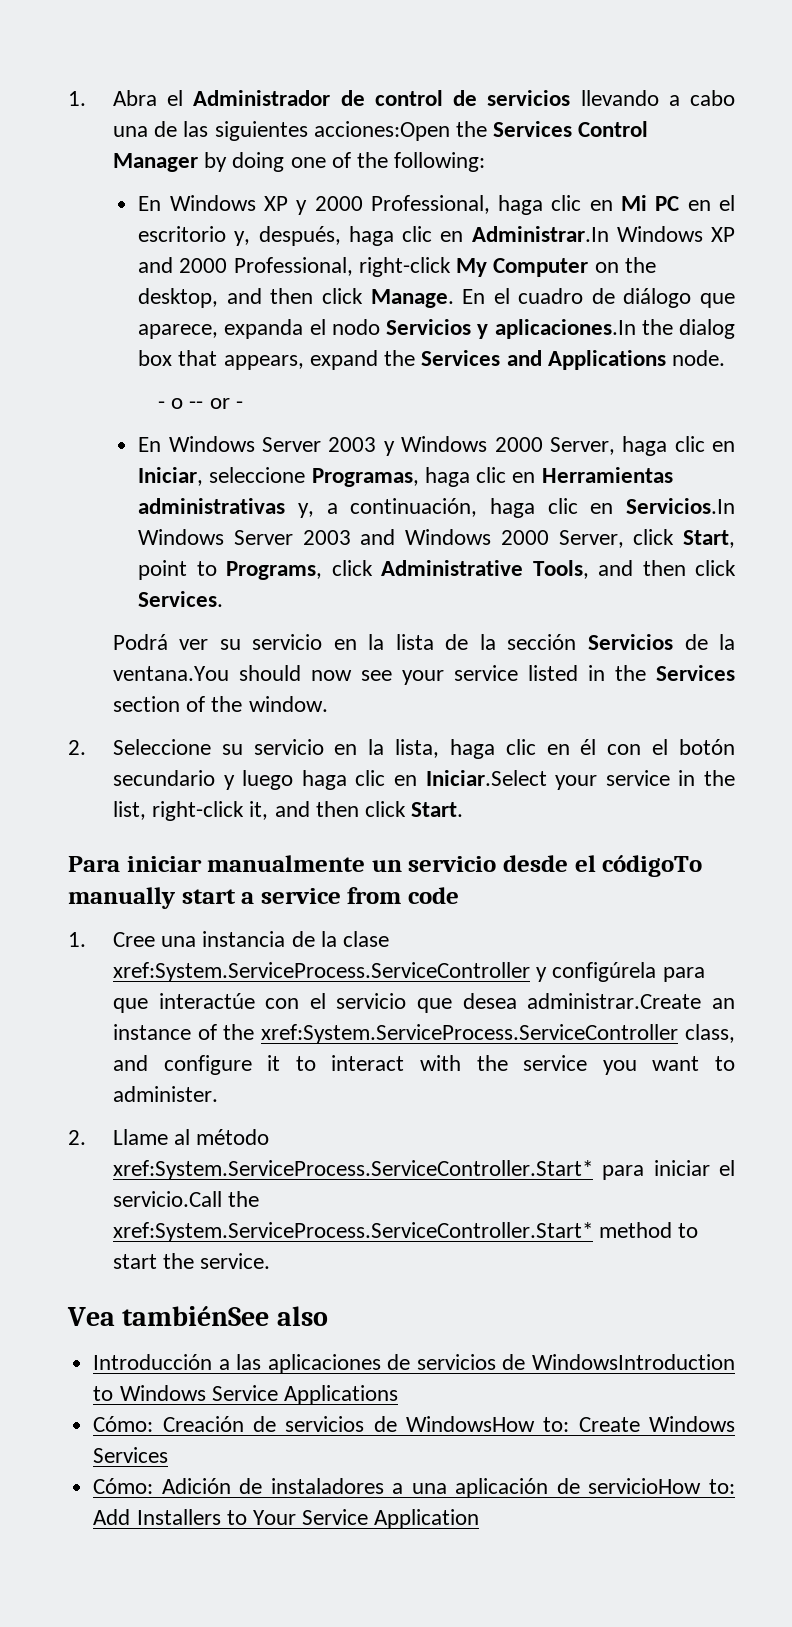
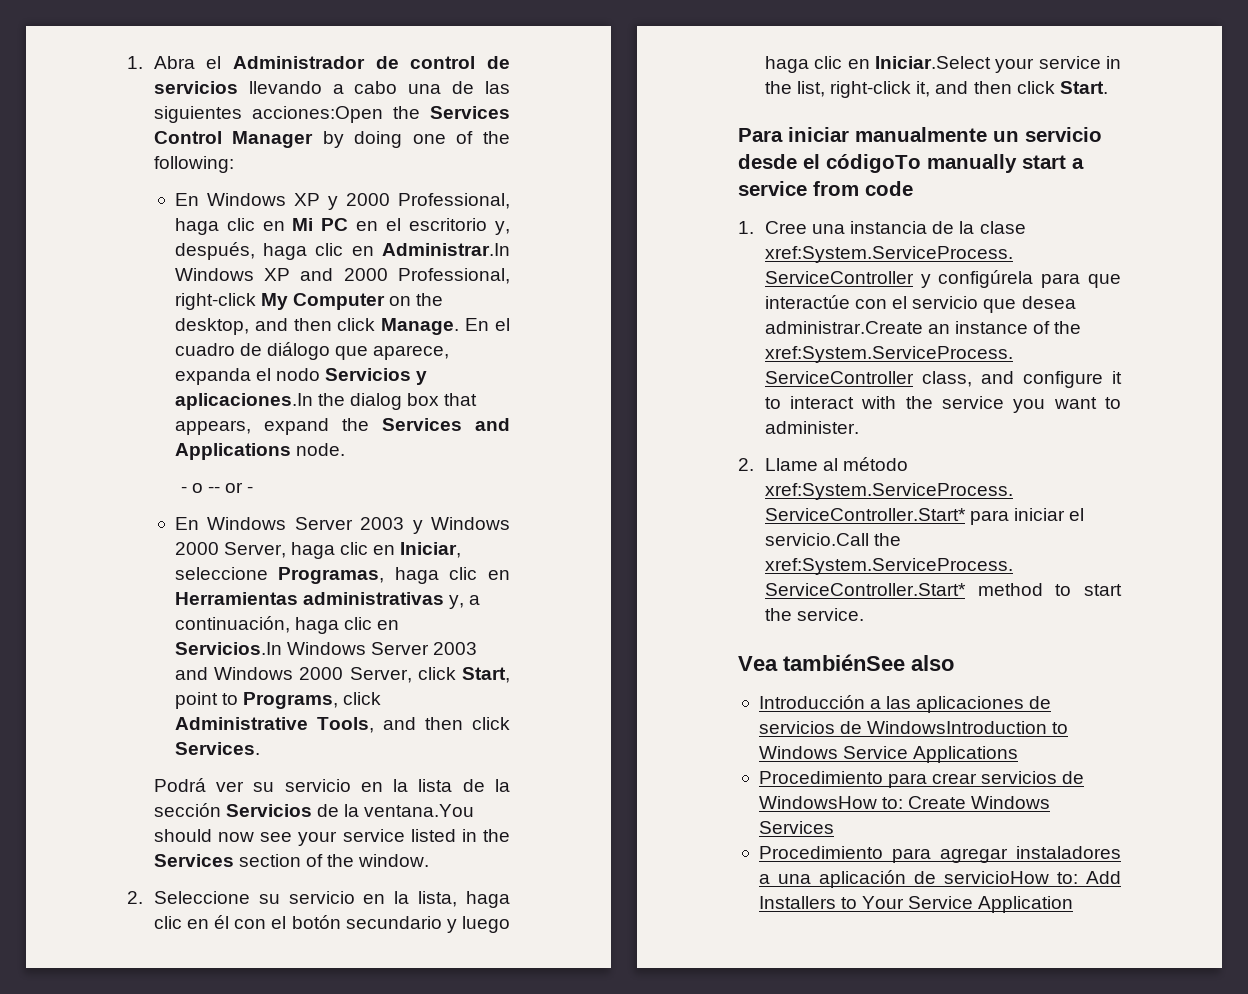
- Cómo: Creación de servicios de WindowsHow to: Create Windows Services
+ Procedimiento para crear servicios de WindowsHow to: Create Windows Services
- Cómo: Adición de instaladores a una aplicación de servicioHow to: Add Installers to Your Service Application
+ Procedimiento para agregar instaladores a una aplicación de servicioHow to: Add Installers to Your Service Application

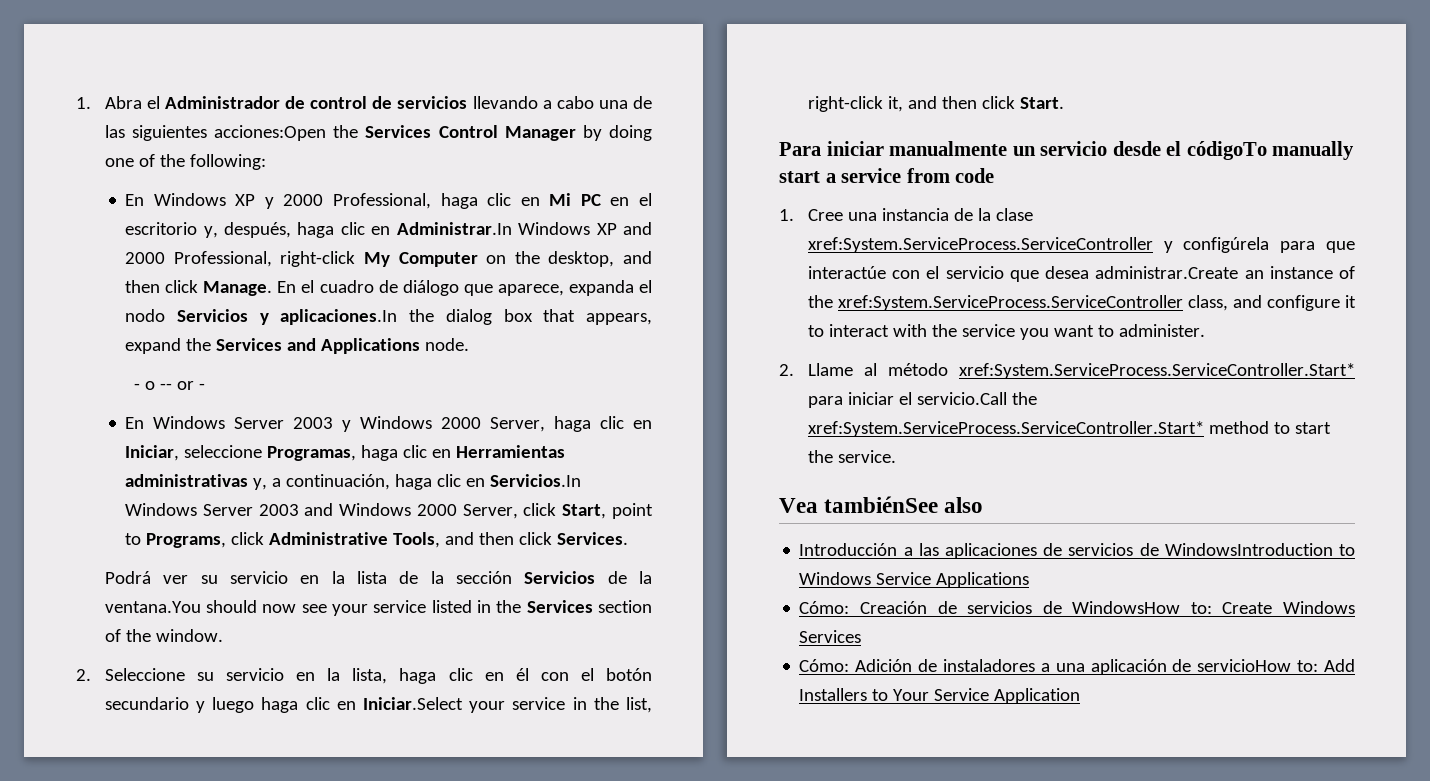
- Procedimiento para crear servicios de WindowsHow to: Create Windows Services
+ Cómo: Creación de servicios de WindowsHow to: Create Windows Services
- Procedimiento para agregar instaladores a una aplicación de servicioHow to: Add Installers to Your Service Application
+ Cómo: Adición de instaladores a una aplicación de servicioHow to: Add Installers to Your Service Application

